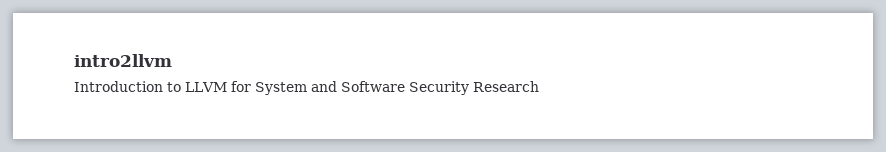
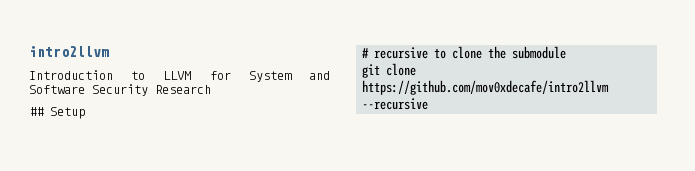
+ ## Setup
+ # recursive to clone the submodule
+ git clone https://github.com/mov0xdecafe/intro2llvm --recursive

